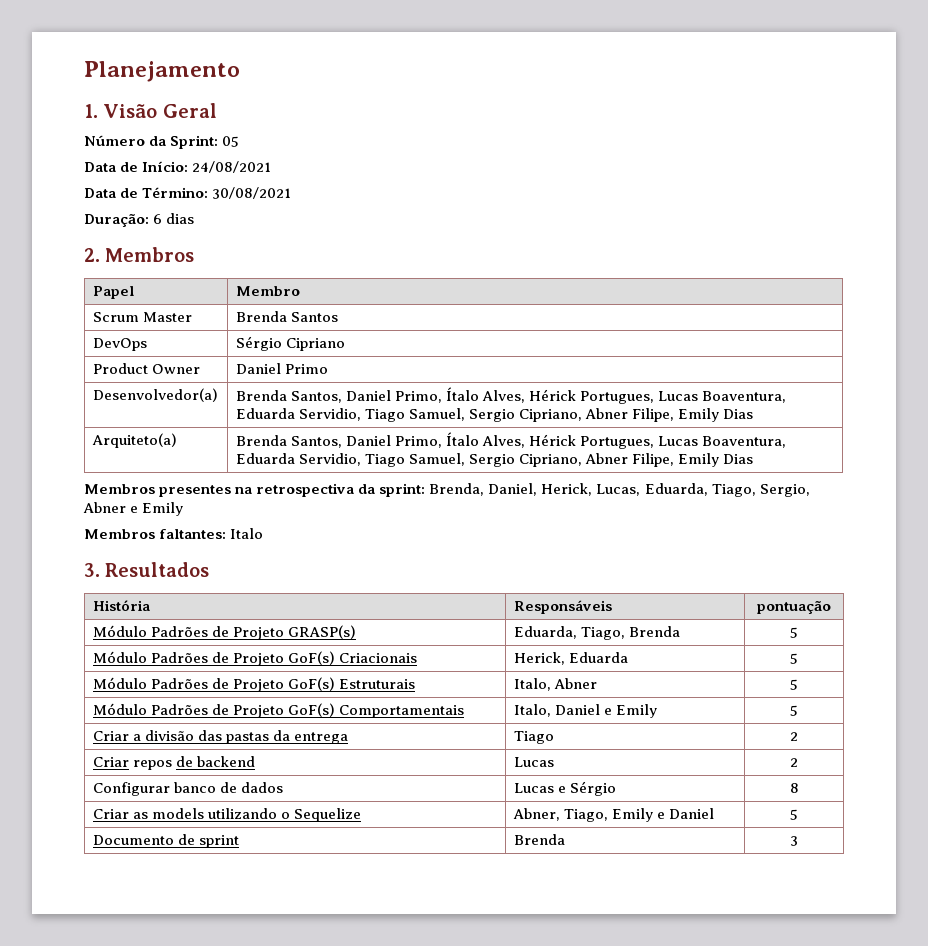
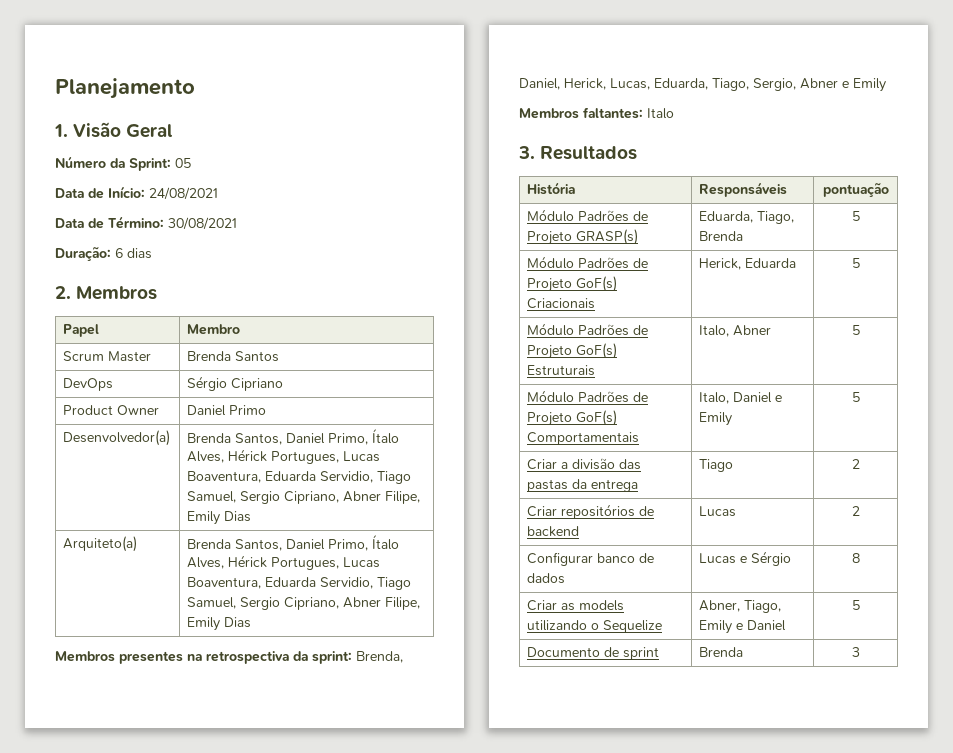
- Criar repos de backend | Lucas | 2
+ Criar repositórios de backend | Lucas | 2

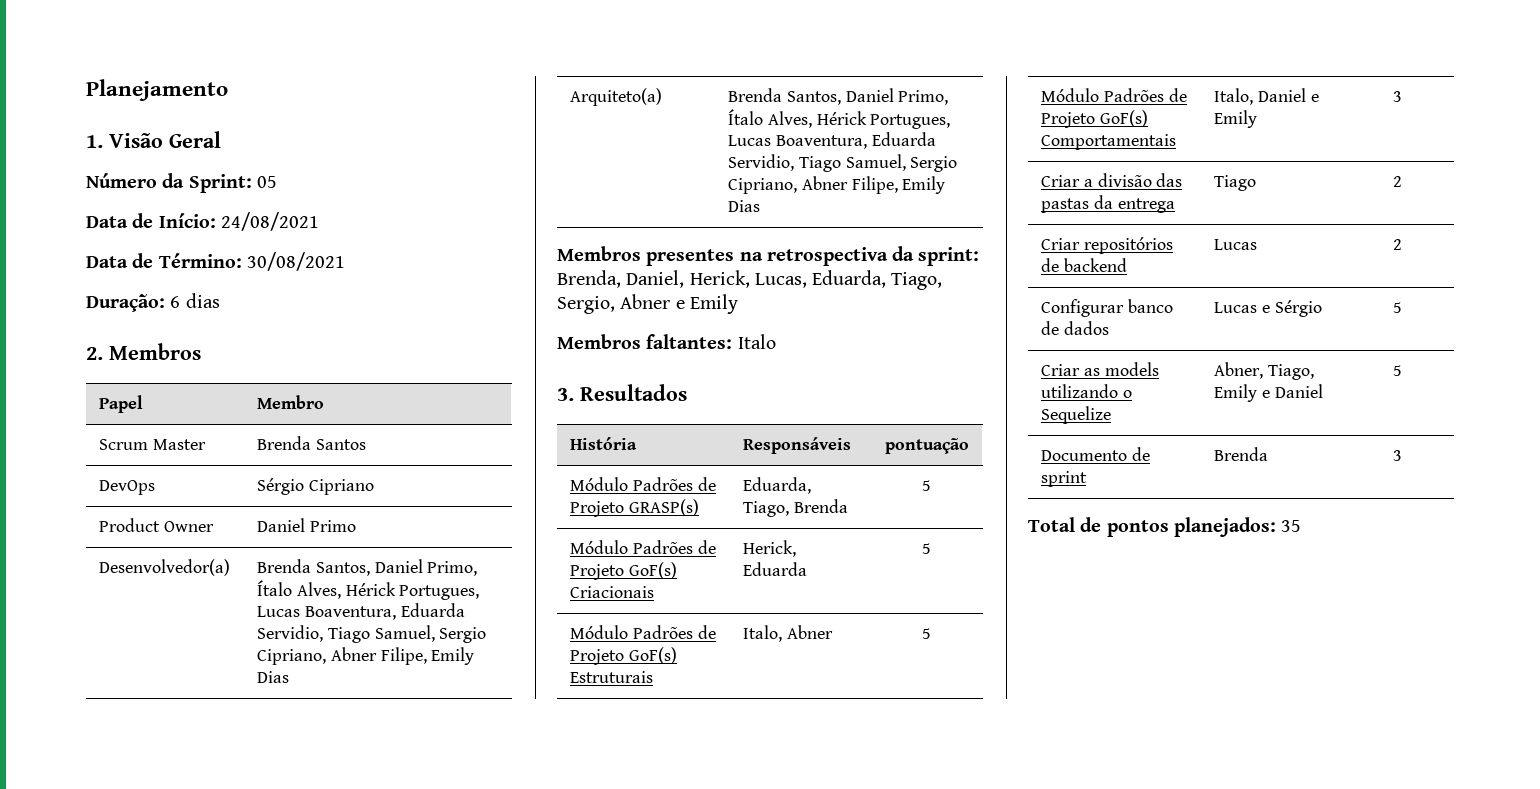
- Módulo Padrões de Projeto GoF(s) Comportamentais | Italo, Daniel e Emily | 5
+ Módulo Padrões de Projeto GoF(s) Comportamentais | Italo, Daniel e Emily | 3
- Configurar banco de dados | Lucas e Sérgio | 8
+ Configurar banco de dados | Lucas e Sérgio | 5
+ Total de pontos planejados: 35

